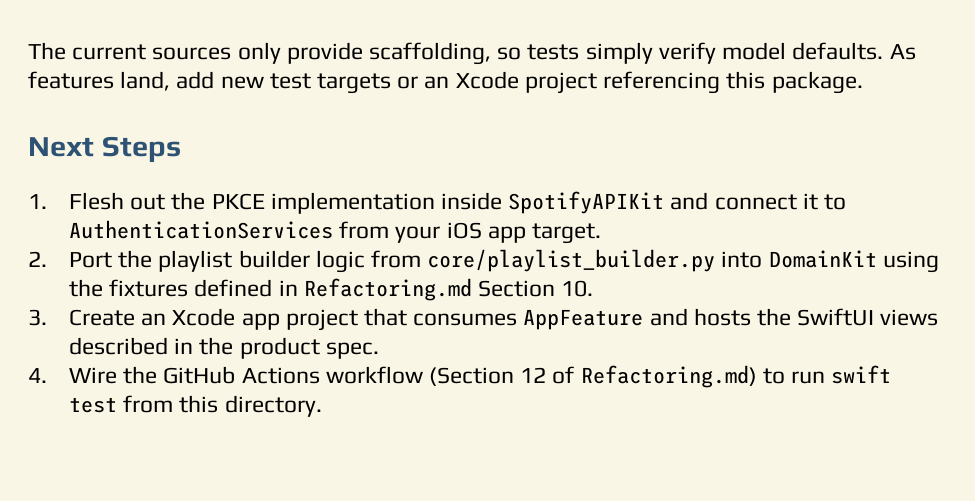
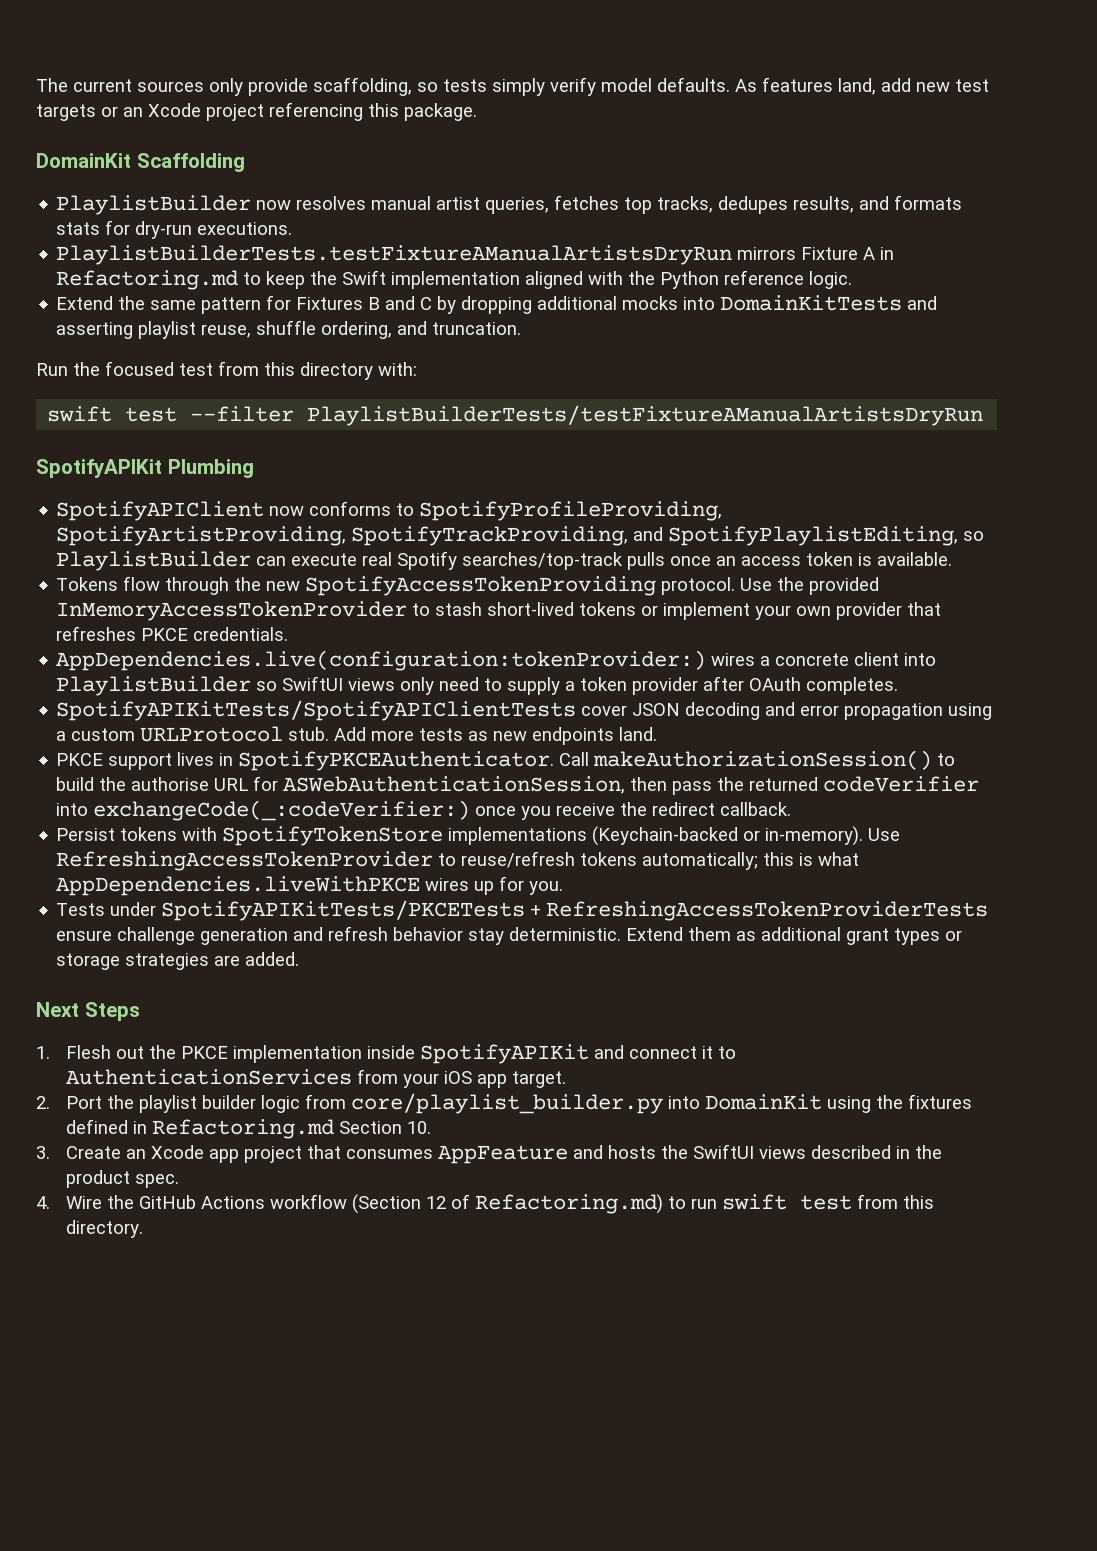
+ DomainKit Scaffolding
+ PlaylistBuilder now resolves manual artist queries, fetches top tracks, dedupes results, and formats stats for dry-run executions.
+ PlaylistBuilderTests.testFixtureAManualArtistsDryRun mirrors Fixture A in Refactoring.md to keep the Swift implementation aligned with the Python reference logic.
+ Extend the same pattern for Fixtures B and C by dropping additional mocks into DomainKitTests and asserting playlist reuse, shuffle ordering, and truncation.
+ Run the focused test from this directory with:
+ swift test --filter PlaylistBuilderTests/testFixtureAManualArtistsDryRun
+ SpotifyAPIKit Plumbing
+ SpotifyAPIClient now conforms to SpotifyProfileProviding, SpotifyArtistProviding, SpotifyTrackProviding, and SpotifyPlaylistEditing, so PlaylistBuilder can execute real Spotify searches/top-track pulls once an access token is available.
+ Tokens flow through the new SpotifyAccessTokenProviding protocol. Use the provided InMemoryAccessTokenProvider to stash short-lived tokens or implement your own provider that refreshes PKCE credentials.
+ AppDependencies.live(configuration:tokenProvider:) wires a concrete client into PlaylistBuilder so SwiftUI views only need to supply a token provider after OAuth completes.
+ SpotifyAPIKitTests/SpotifyAPIClientTests cover JSON decoding and error propagation using a custom URLProtocol stub. Add more tests as new endpoints land.
+ PKCE support lives in SpotifyPKCEAuthenticator. Call makeAuthorizationSession() to build the authorise URL for ASWebAuthenticationSession, then pass the returned codeVerifier into exchangeCode(_:codeVerifier:) once you receive the redirect callback.
+ Persist tokens with SpotifyTokenStore implementations (Keychain-backed or in-memory). Use RefreshingAccessTokenProvider to reuse/refresh tokens automatically; this is what AppDependencies.liveWithPKCE wires up for you.
+ Tests under SpotifyAPIKitTests/PKCETests + RefreshingAccessTokenProviderTests ensure challenge generation and refresh behavior stay deterministic. Extend them as additional grant types or storage strategies are added.

